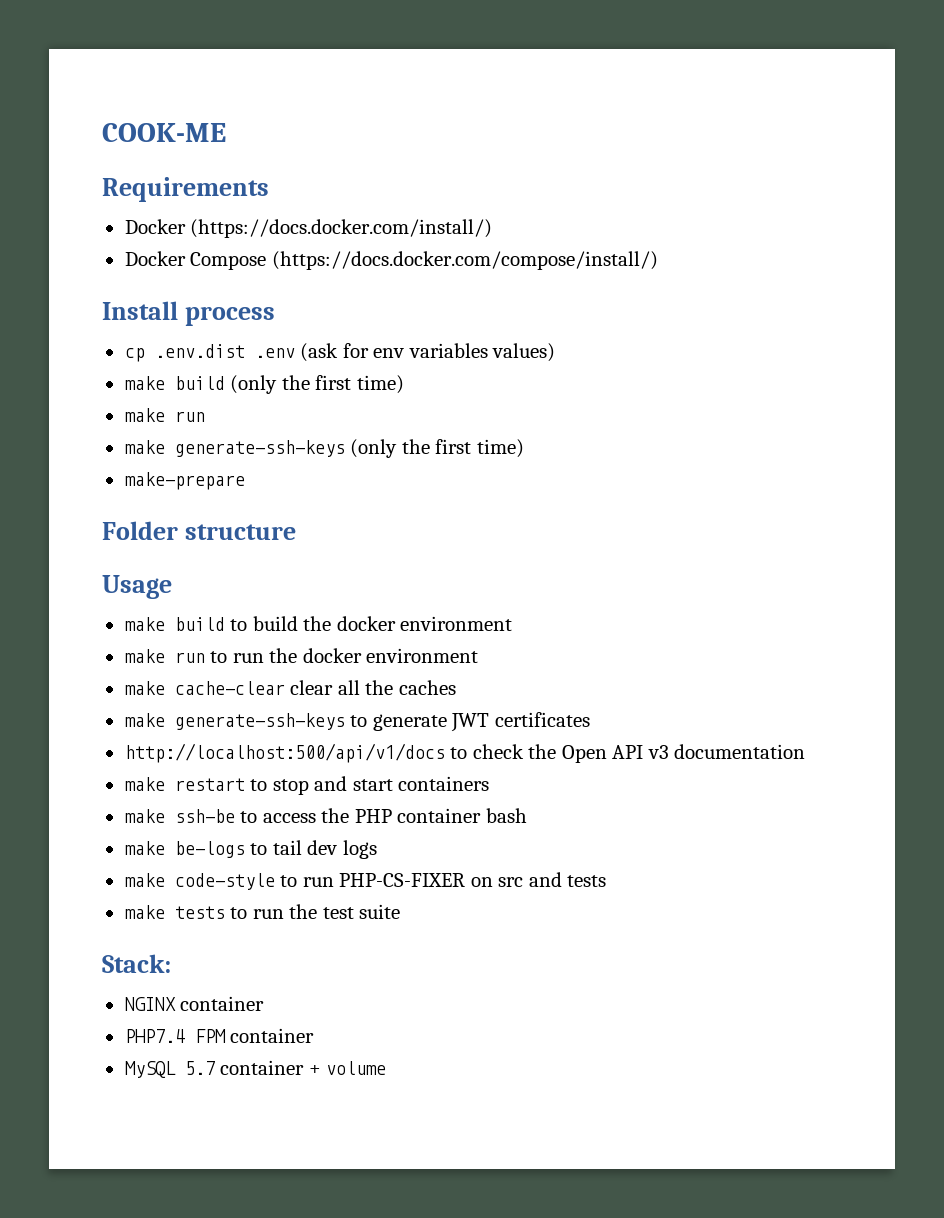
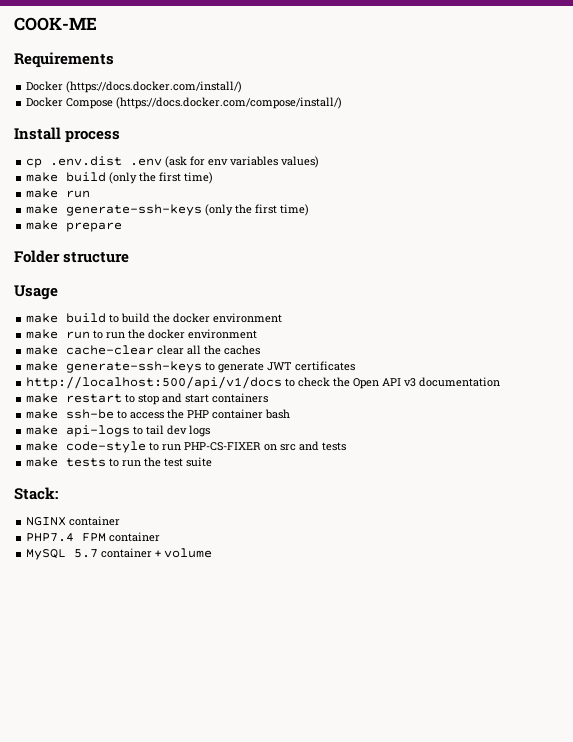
- make-prepare
+ make prepare
- make be-logs to tail dev logs
+ make api-logs to tail dev logs

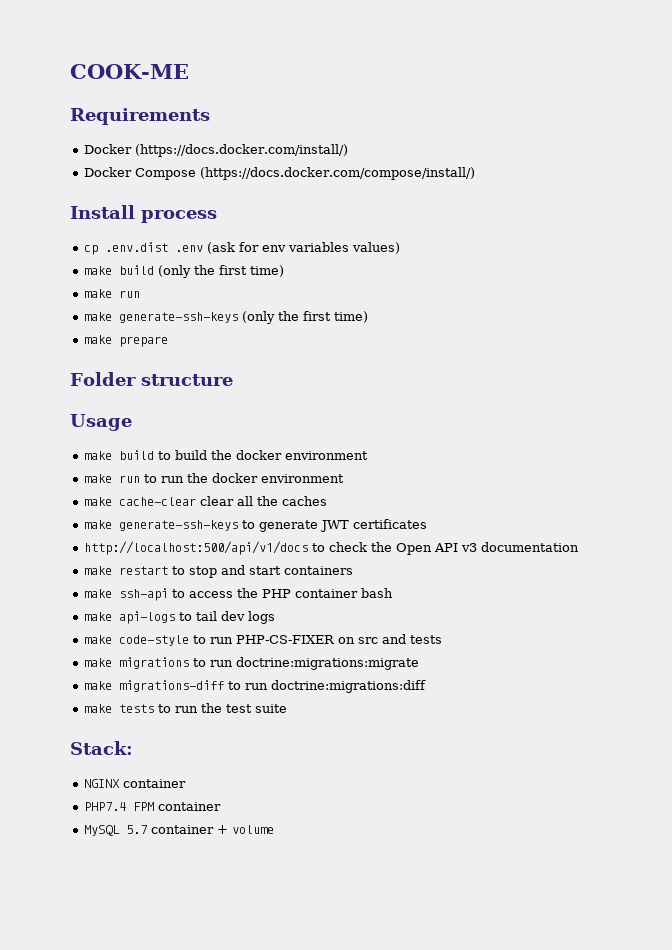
- make ssh-be to access the PHP container bash
+ make ssh-api to access the PHP container bash
+ make migrations to run doctrine:migrations:migrate
+ make migrations-diff to run doctrine:migrations:diff

